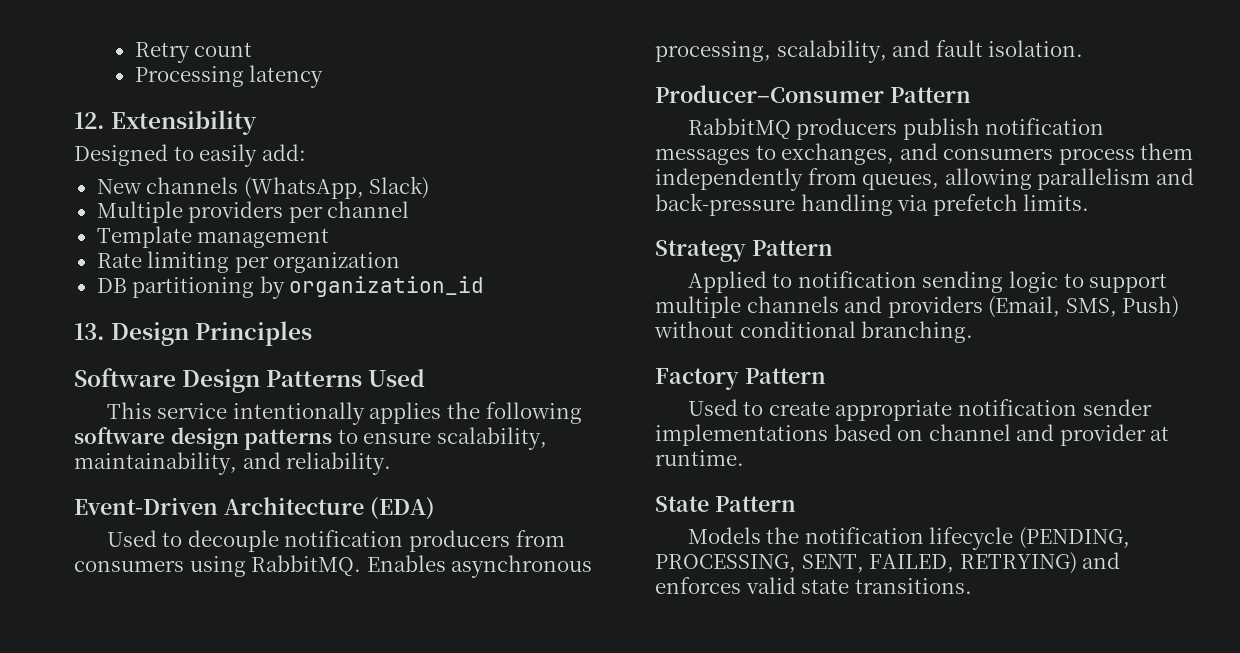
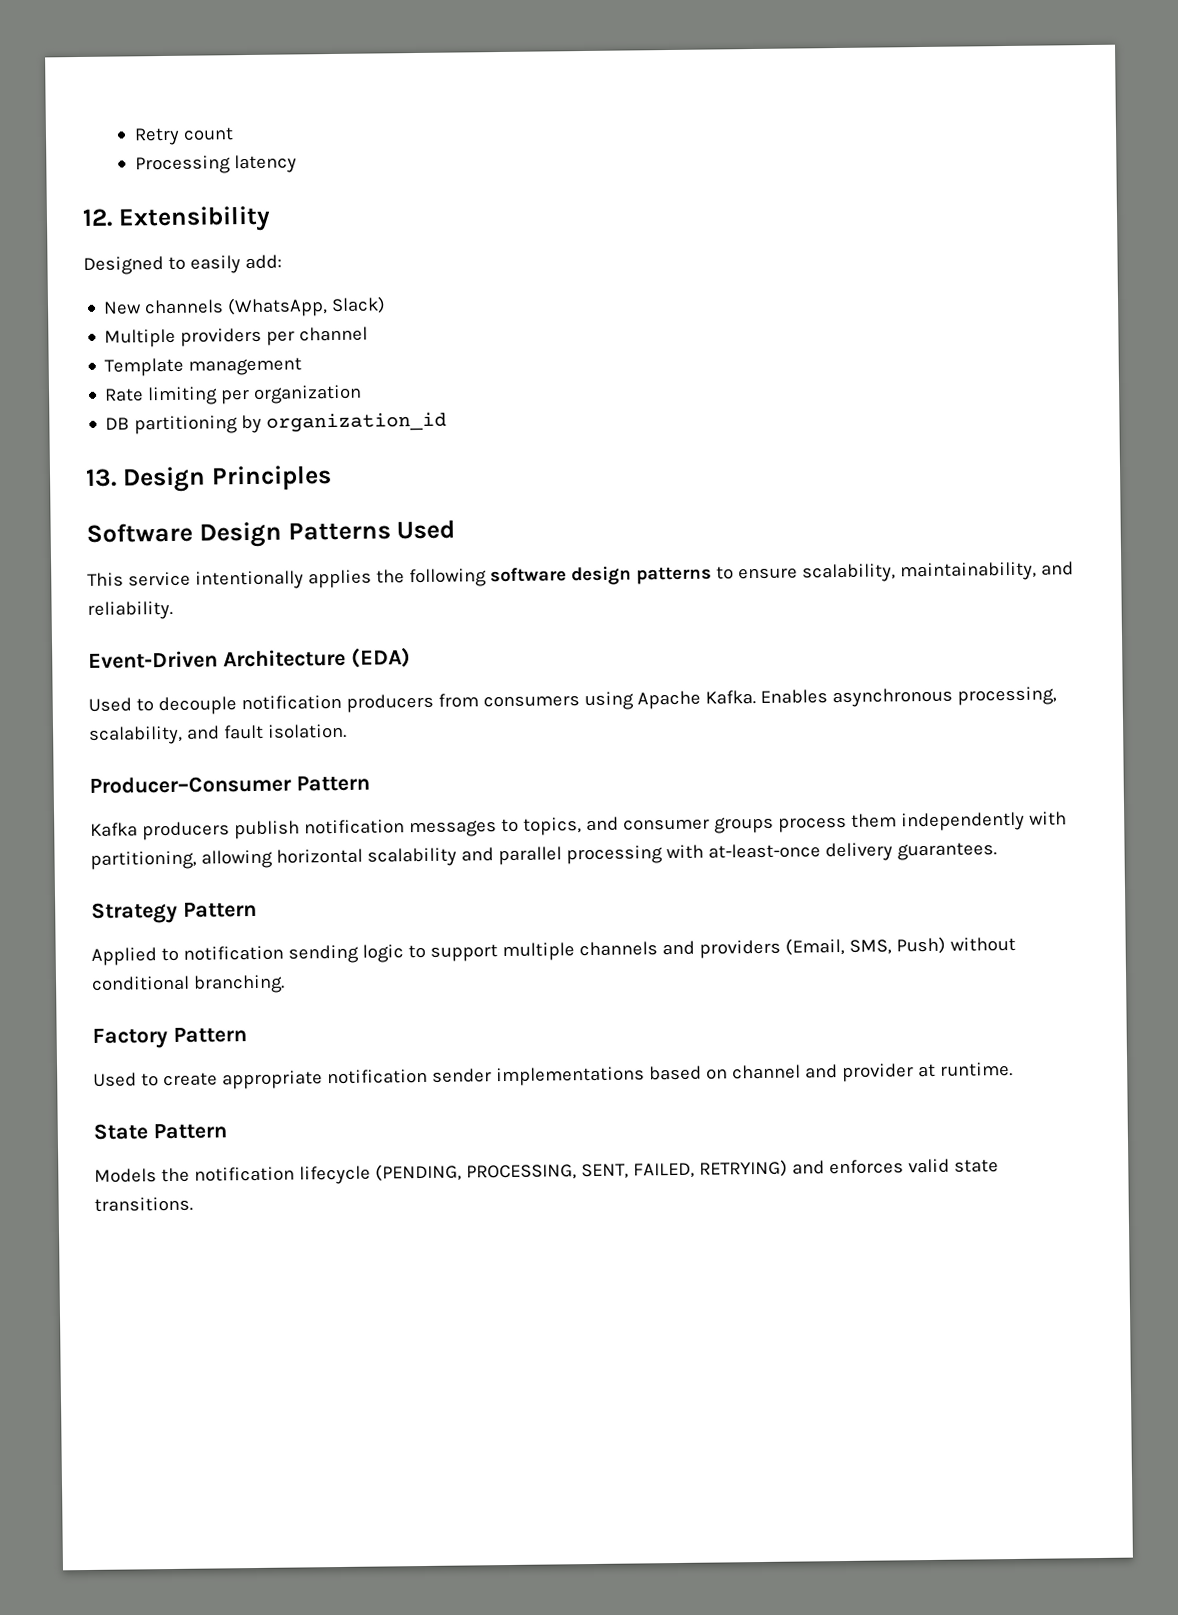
- Used to decouple notification producers from consumers using RabbitMQ.
+ Used to decouple notification producers from consumers using Apache Kafka.
- RabbitMQ producers publish notification messages to exchanges, and consumers process them independently from queues, allowing parallelism and back-pressure handling via prefetch limits.
+ Kafka producers publish notification messages to topics, and consumer groups process them independently with partitioning, allowing horizontal scalability and parallel processing with at-least-once delivery guarantees.

